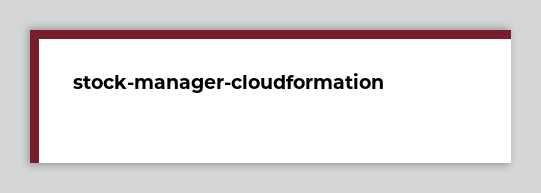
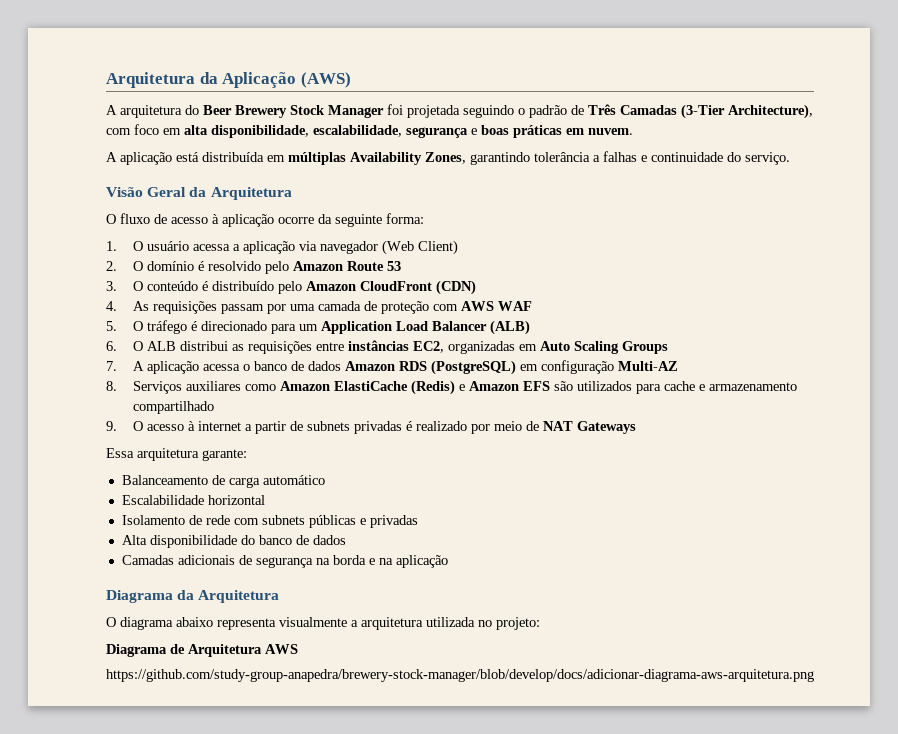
- stock-manager-cloudformation
+ Arquitetura da Aplicação (AWS)
+ A arquitetura do Beer Brewery Stock Manager foi projetada seguindo o padrão de Três Camadas (3-Tier Architecture), com foco em alta disponibilidade, escalabilidade, segurança e boas práticas em nuvem.
+ A aplicação está distribuída em múltiplas Availability Zones, garantindo tolerância a falhas e continuidade do serviço.
+ Visão Geral da Arquitetura
+ O fluxo de acesso à aplicação ocorre da seguinte forma:
+ 1. O usuário acessa a aplicação via navegador (Web Client)
+ 2. O domínio é resolvido pelo Amazon Route 53
+ 3. O conteúdo é distribuído pelo Amazon CloudFront (CDN)
+ 4. As requisições passam por uma camada de proteção com AWS WAF
+ 5. O tráfego é direcionado para um Application Load Balancer (ALB)
+ 6. O ALB distribui as requisições entre instâncias EC2, organizadas em Auto Scaling Groups
+ 7. A aplicação acessa o banco de dados Amazon RDS (PostgreSQL) em configuração Multi-AZ
+ 8. Serviços auxiliares como Amazon ElastiCache (Redis) e Amazon EFS são utilizados para cache e armazenamento compartilhado
+ 9. O acesso à internet a partir de subnets privadas é realizado por meio de NAT Gateways
+ Essa arquitetura garante:
+ Balanceamento de carga automático
+ Escalabilidade horizontal
+ Isolamento de rede com subnets públicas e privadas
+ Alta disponibilidade do banco de dados
+ Camadas adicionais de segurança na borda e na aplicação
+ Diagrama da Arquitetura
+ O diagrama abaixo representa visualmente a arquitetura utilizada no projeto:
+ Diagrama de Arquitetura AWS
+ https://github.com/study-group-anapedra/brewery-stock-manager/blob/develop/docs/adicionar-diagrama-aws-arquitetura.png

